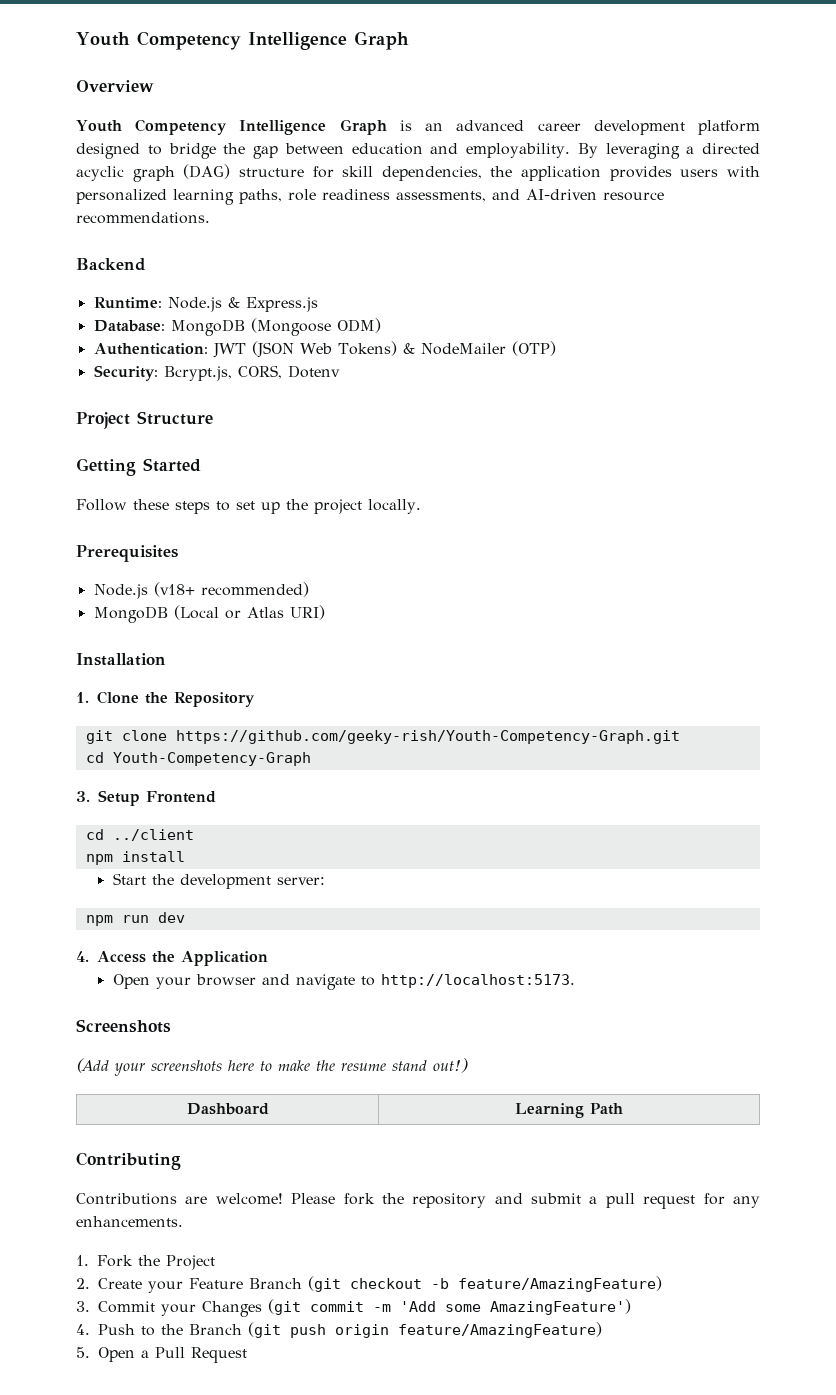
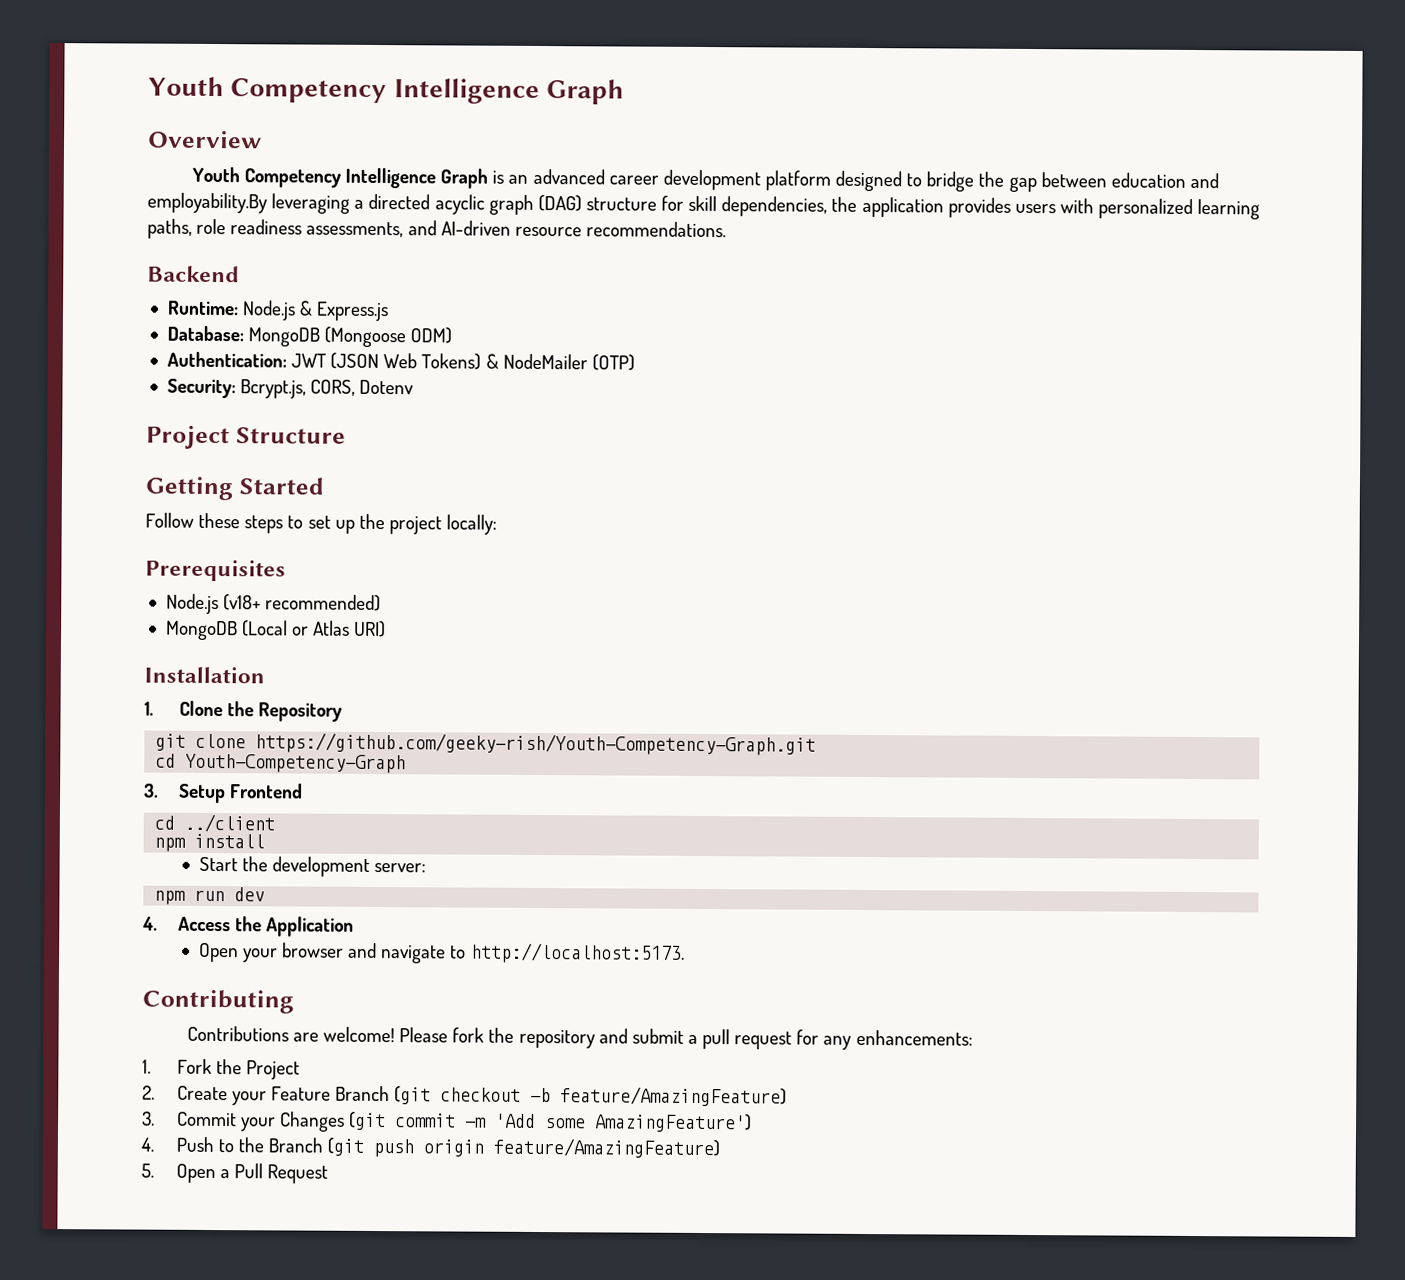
- Youth Competency Intelligence Graph is an advanced career development platform designed to bridge the gap between education and employability. By leveraging a directed acyclic graph (DAG) structure for skill dependencies, the application provides users with personalized learning paths, role readiness assessments, and AI-driven resource recommendations.
+ Youth Competency Intelligence Graph is an advanced career development platform designed to bridge the gap between education and employability.By leveraging a directed acyclic graph (DAG) structure for skill dependencies, the application provides users with personalized learning paths, role readiness assessments, and AI-driven resource recommendations.
- Follow these steps to set up the project locally.
+ Follow these steps to set up the project locally:
- Screenshots
- (Add your screenshots here to make the resume stand out!)
- Dashboard | Learning Path
- Please fork the repository and submit a pull request for any enhancements.
+ Please fork the repository and submit a pull request for any enhancements:

